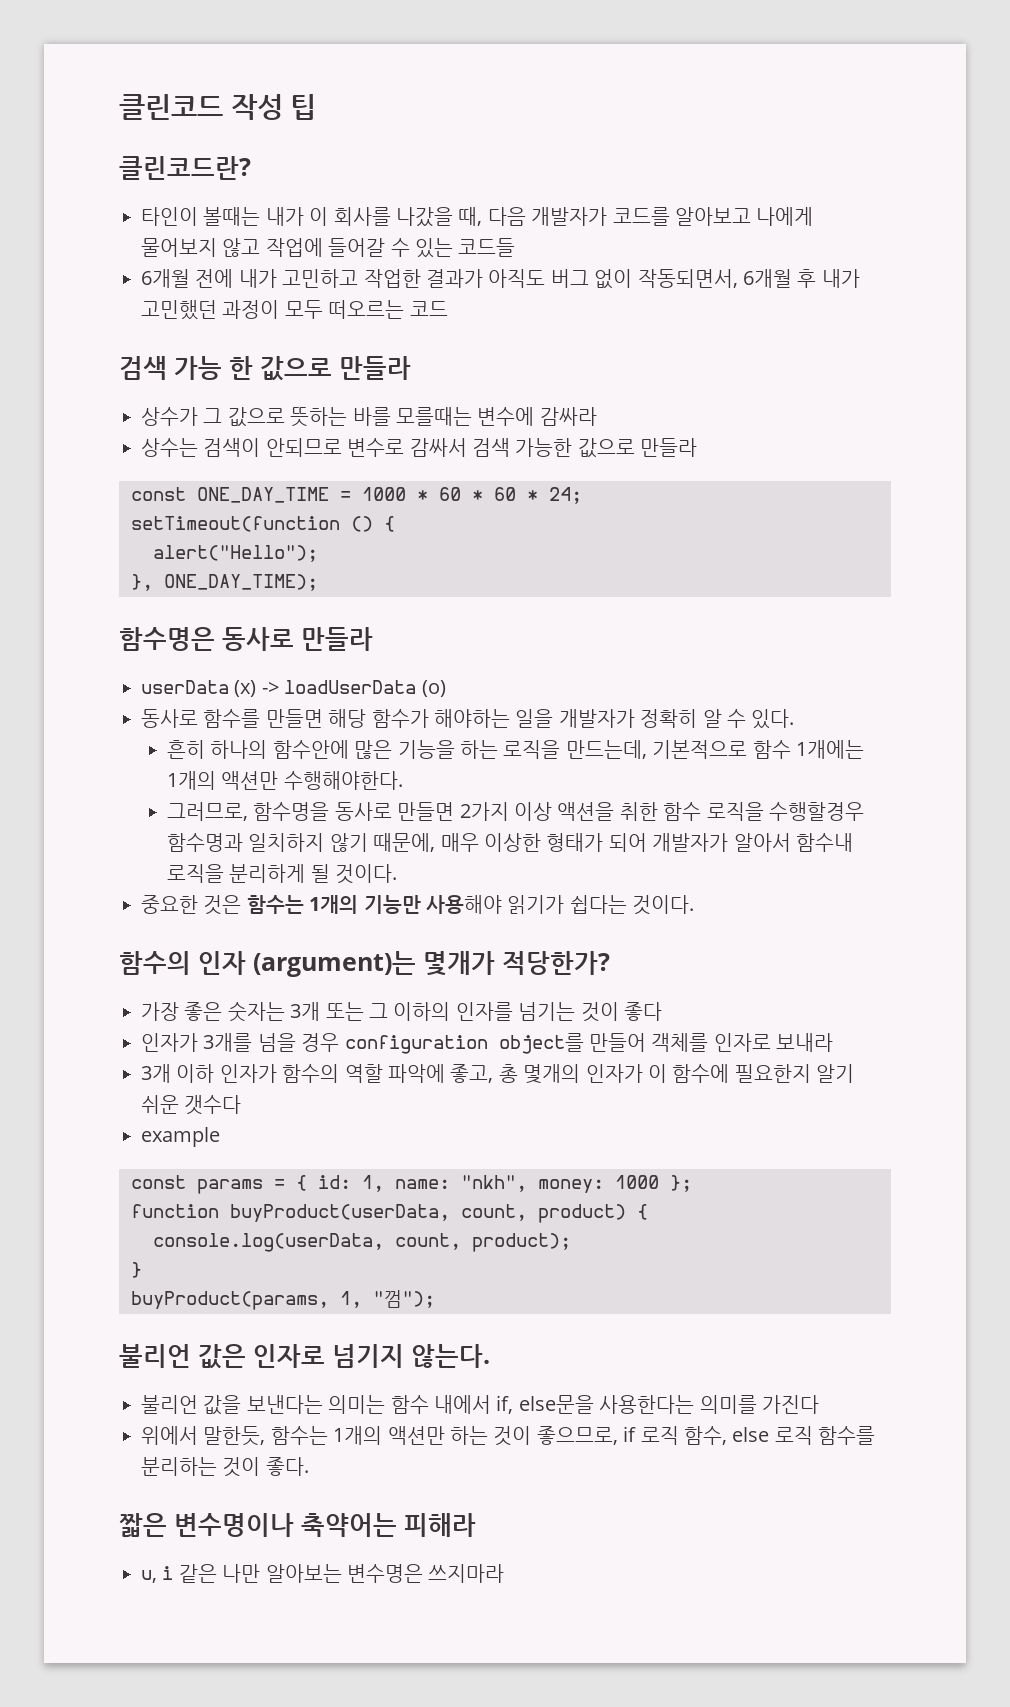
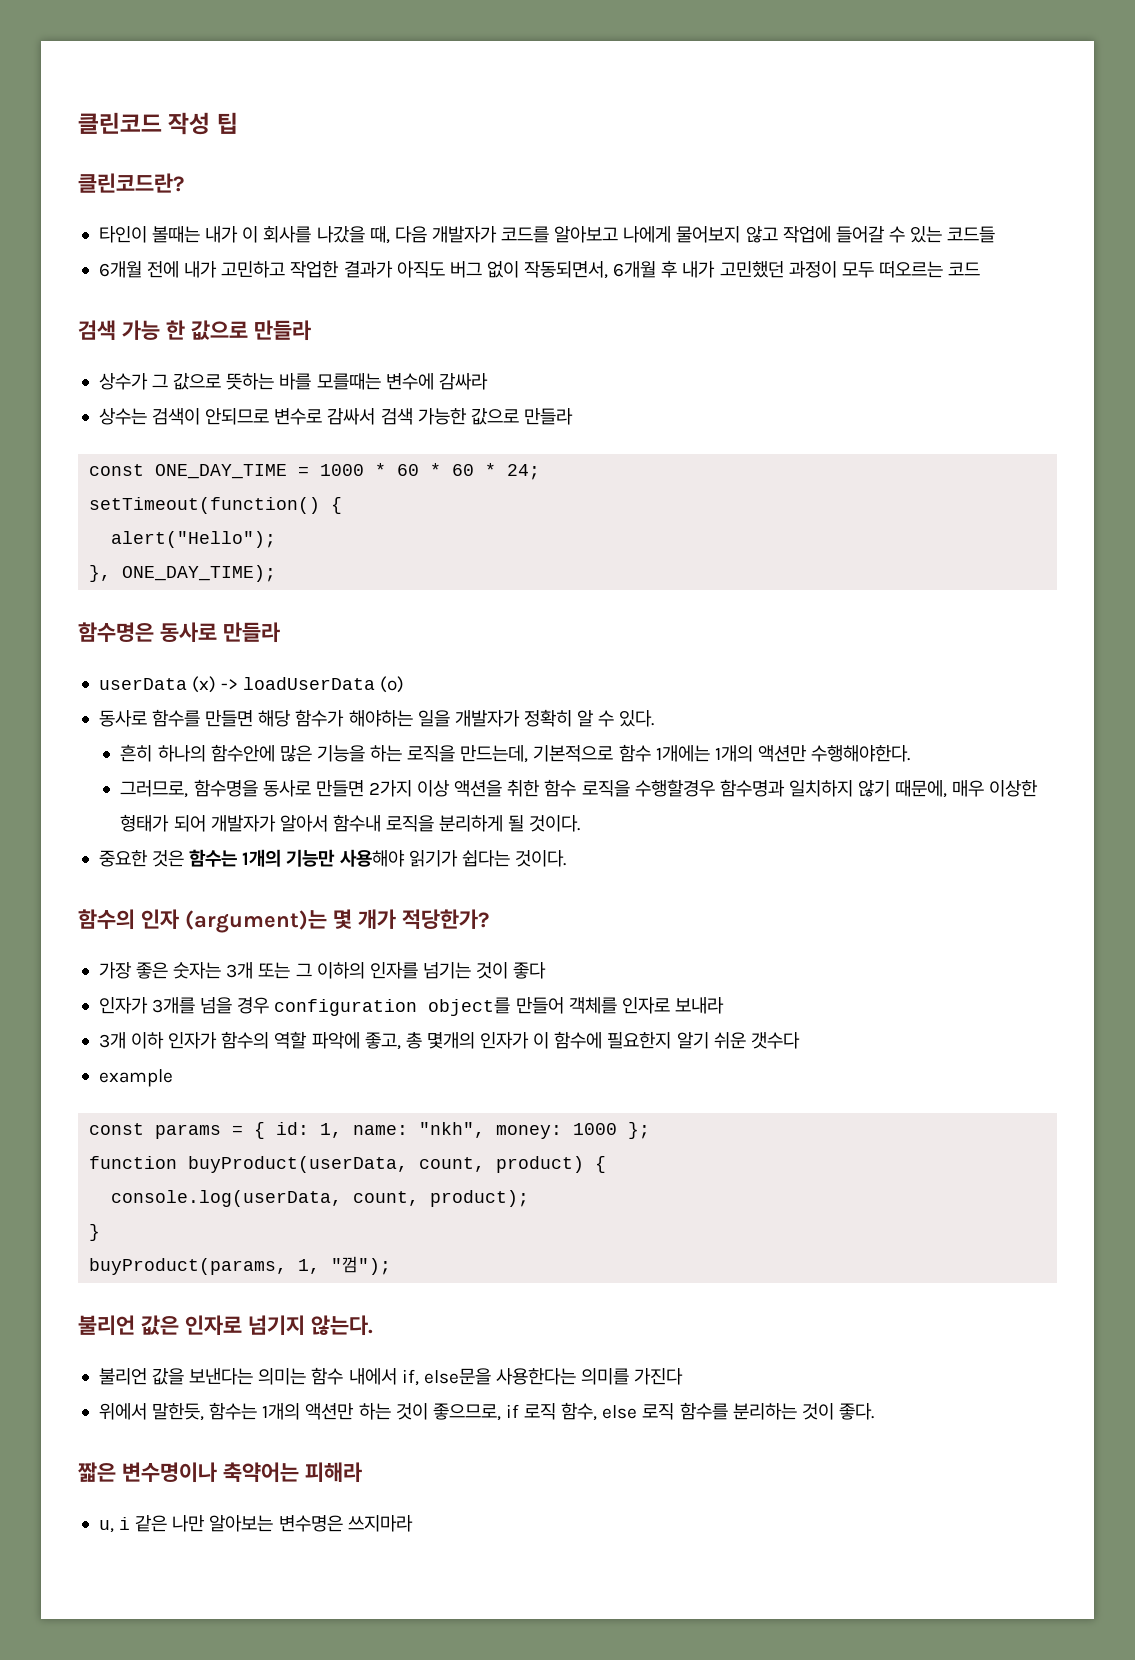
- setTimeout(function () {
+ setTimeout(function() {
- 함수의 인자 (argument)는 몇개가 적당한가?
+ 함수의 인자 (argument)는 몇 개가 적당한가?

